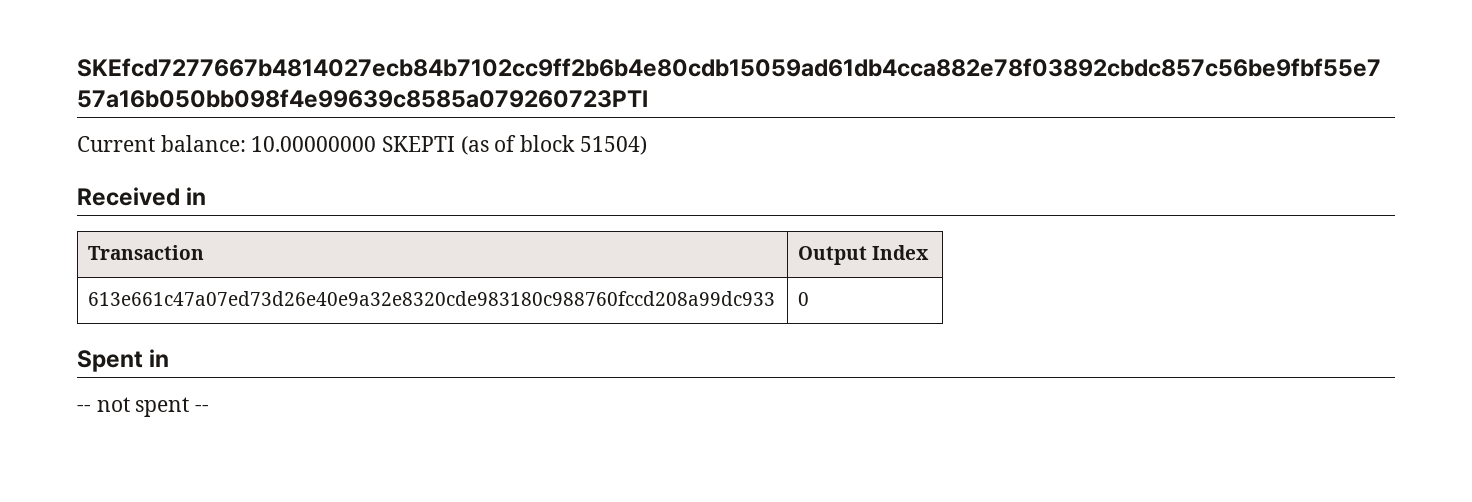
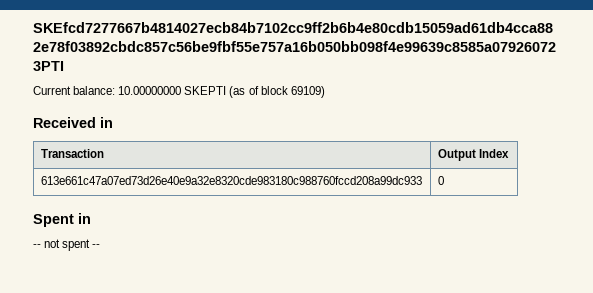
- Current balance: 10.00000000 SKEPTI (as of block 51504)
+ Current balance: 10.00000000 SKEPTI (as of block 69109)

